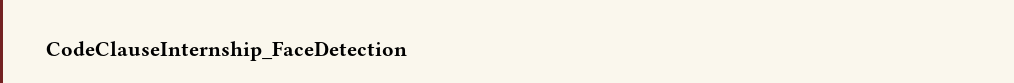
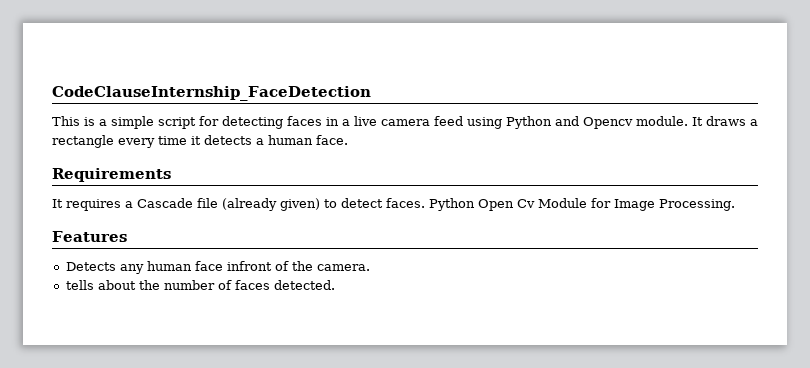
+ This is a simple script for detecting faces in a live camera feed using Python and Opencv module. It draws a rectangle every time it detects a human face.
+ Requirements
+ It requires a Cascade file (already given) to detect faces. Python Open Cv Module for Image Processing.
+ Features
+ Detects any human face infront of the camera.
+ tells about the number of faces detected.

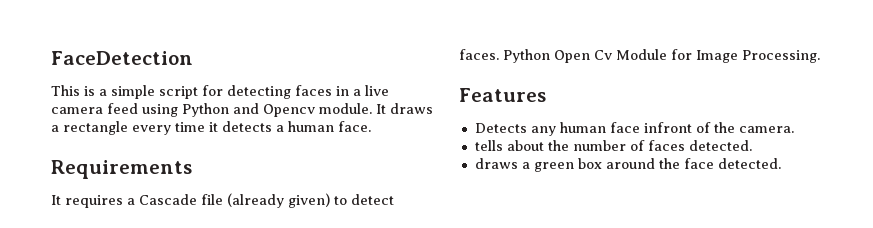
- CodeClauseInternship_FaceDetection
+ FaceDetection
+ draws a green box around the face detected.

